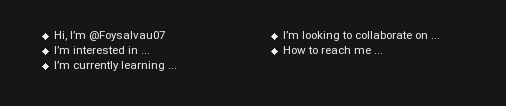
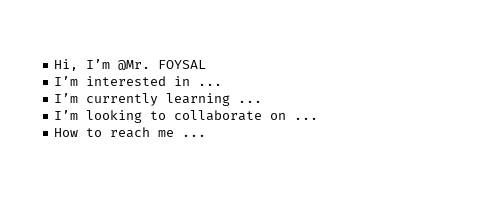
- Hi, I’m @Foysalvau07
+ Hi, I’m @Mr. FOYSAL

